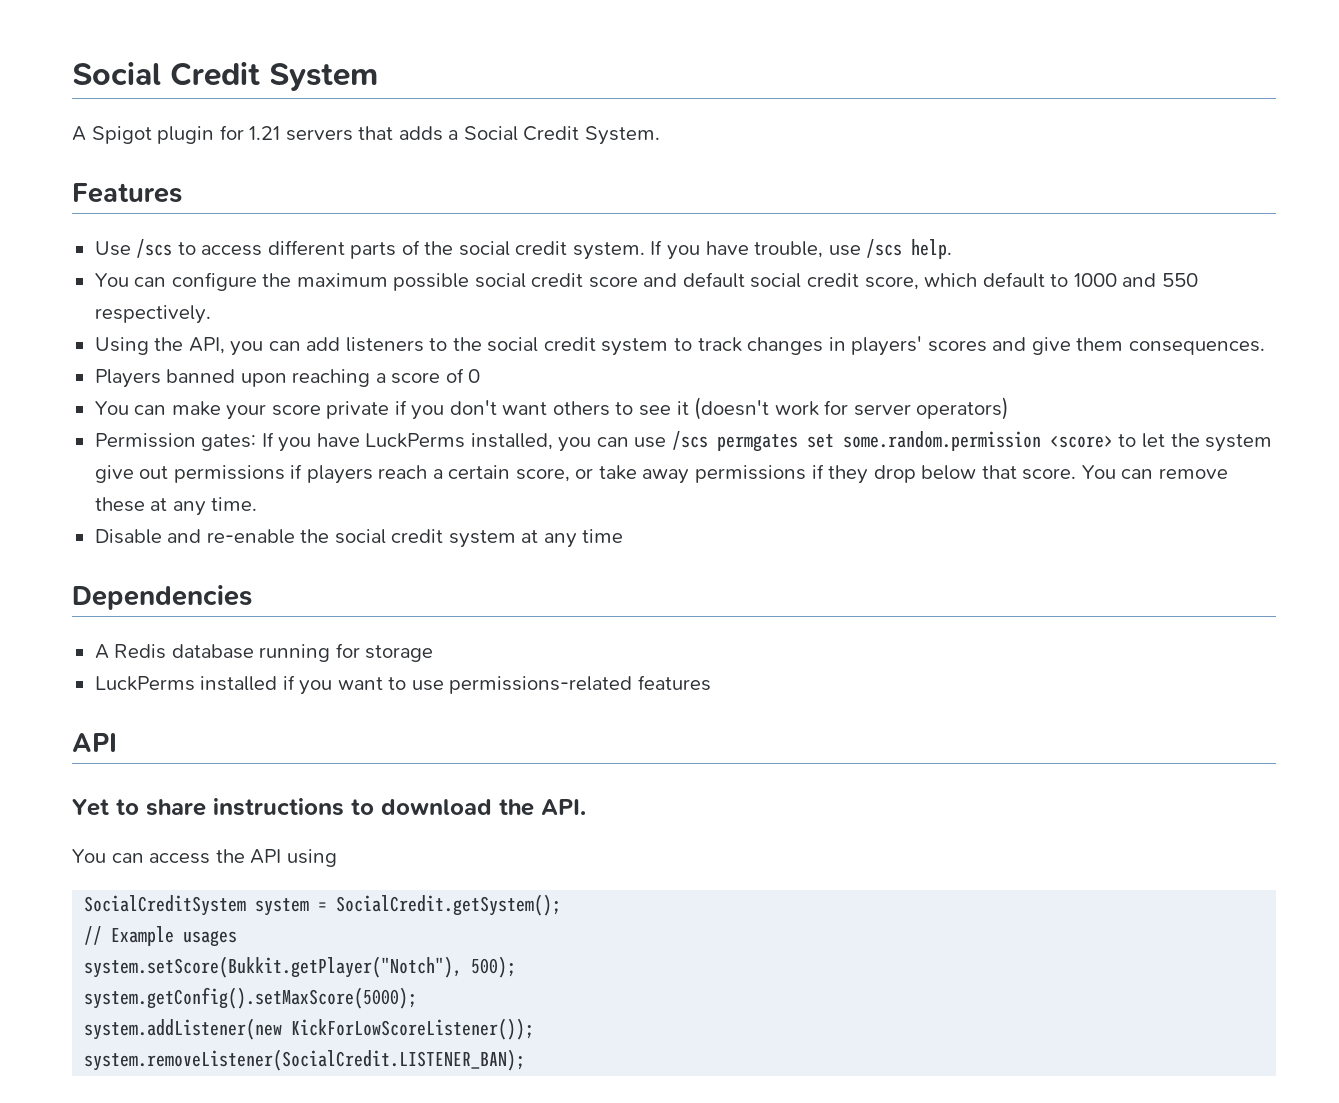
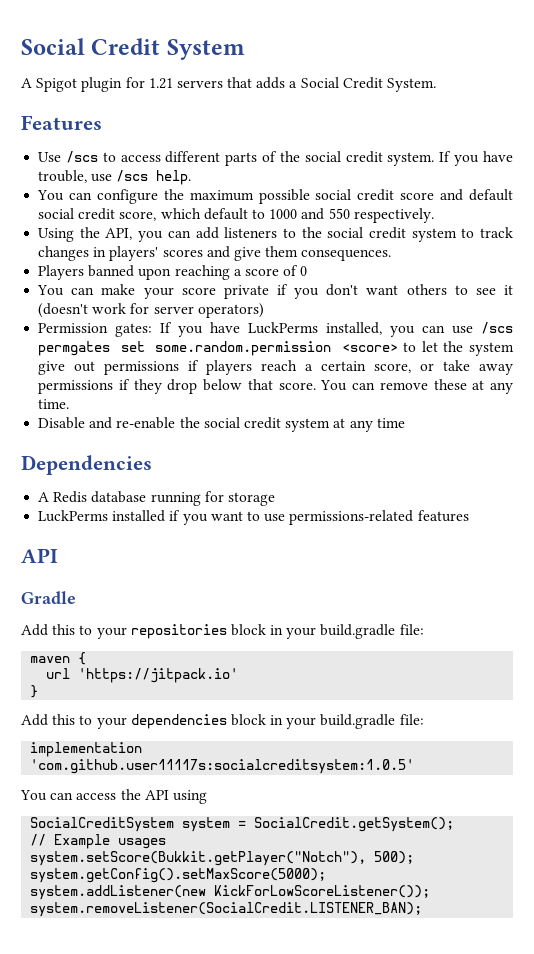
- Yet to share instructions to download the API.
+ Gradle
+ Add this to your repositories block in your build.gradle file:
+ maven {
+ url 'https://jitpack.io'
+ }
+ Add this to your dependencies block in your build.gradle file:
+ implementation 'com.github.user11117s:socialcreditsystem:1.0.5'

